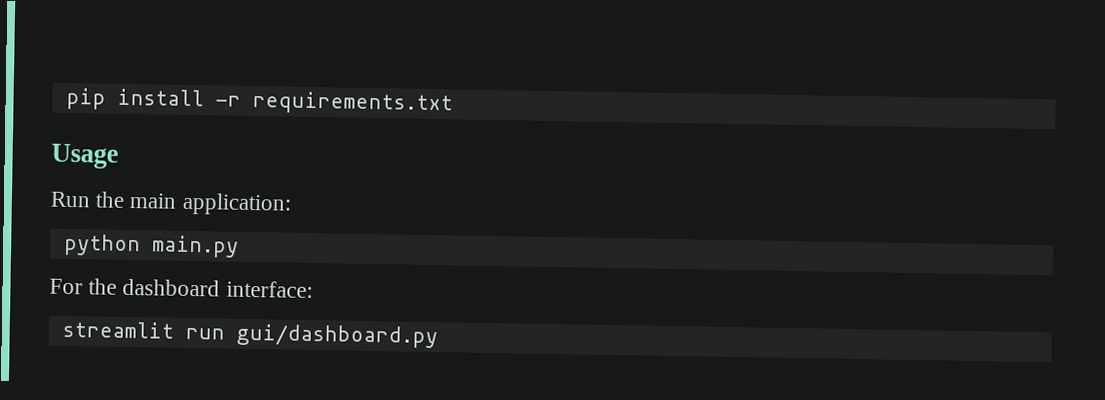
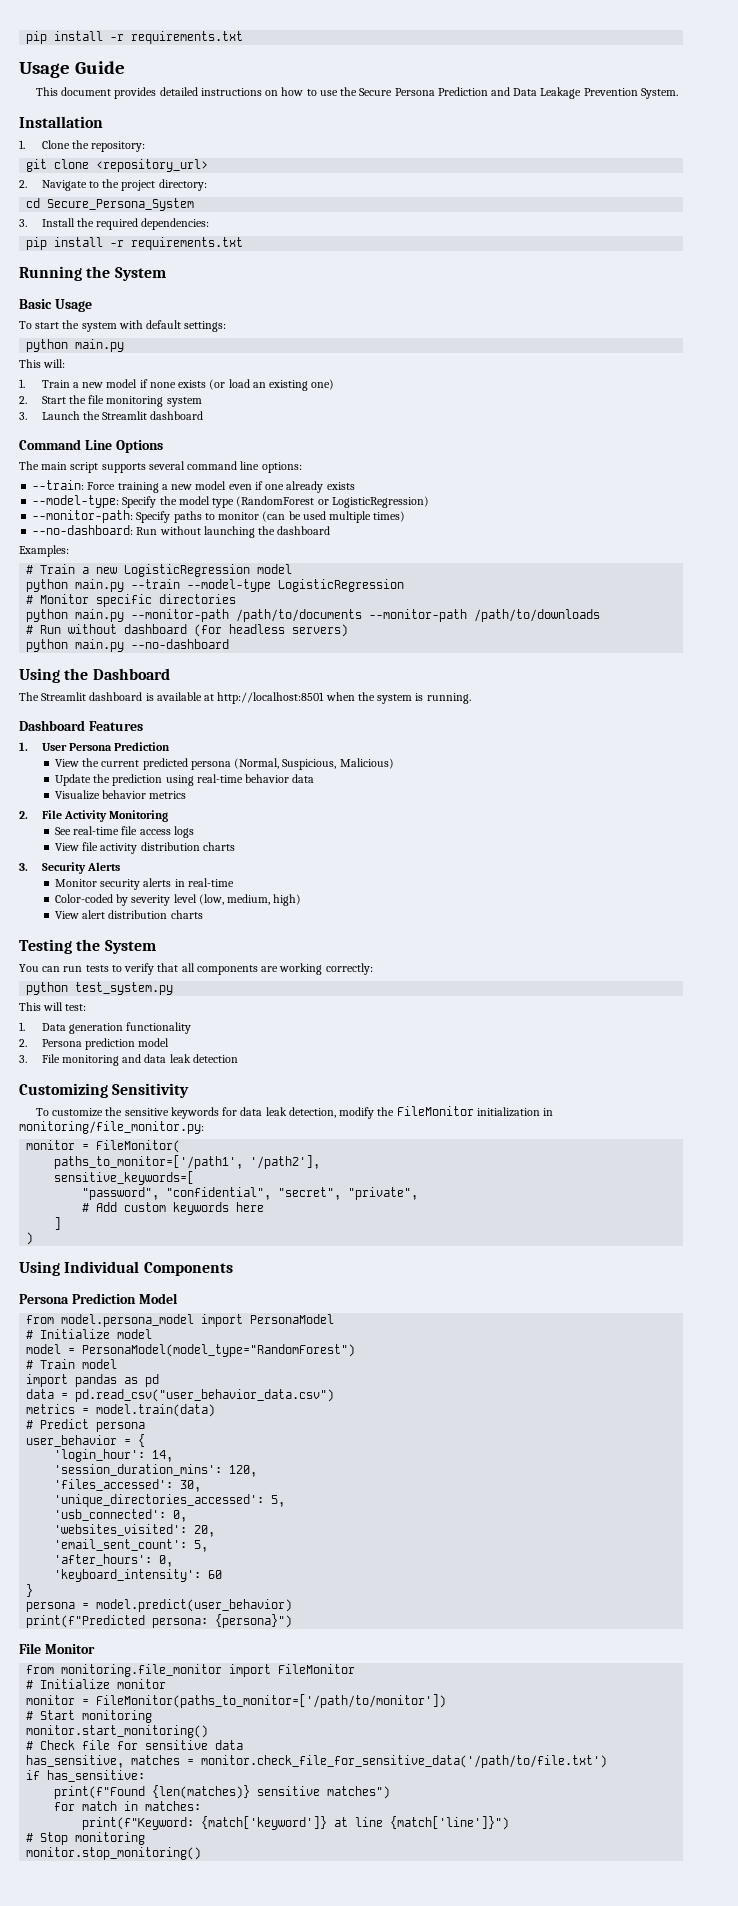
- Usage
- Run the main application:
+ Usage Guide
+ This document provides detailed instructions on how to use the Secure Persona Prediction and Data Leakage Prevention System.
+ Installation
+ 1. Clone the repository:
+ git clone <repository_url>
+ 2. Navigate to the project directory:
+ cd Secure_Persona_System
+ 3. Install the required dependencies:
+ pip install -r requirements.txt
+ Running the System
+ Basic Usage
+ To start the system with default settings:
  python main.py
- For the dashboard interface:
- streamlit run gui/dashboard.py
+ This will:
+ 1. Train a new model if none exists (or load an existing one)
+ 2. Start the file monitoring system
+ 3. Launch the Streamlit dashboard
+ Command Line Options
+ The main script supports several command line options:
+ --train: Force training a new model even if one already exists
+ --model-type: Specify the model type (RandomForest or LogisticRegression)
+ --monitor-path: Specify paths to monitor (can be used multiple times)
+ --no-dashboard: Run without launching the dashboard
+ Examples:
+ # Train a new LogisticRegression model
+ python main.py --train --model-type LogisticRegression
+ # Monitor specific directories
+ python main.py --monitor-path /path/to/documents --monitor-path /path/to/downloads
+ # Run without dashboard (for headless servers)
+ python main.py --no-dashboard
+ Using the Dashboard
+ The Streamlit dashboard is available at http://localhost:8501 when the system is running.
+ Dashboard Features
+ 1. User Persona Prediction
+ View the current predicted persona (Normal, Suspicious, Malicious)
+ Update the prediction using real-time behavior data
+ Visualize behavior metrics
+ 2. File Activity Monitoring
+ See real-time file access logs
+ View file activity distribution charts
+ 3. Security Alerts
+ Monitor security alerts in real-time
+ Color-coded by severity level (low, medium, high)
+ View alert distribution charts
+ Testing the System
+ You can run tests to verify that all components are working correctly:
+ python test_system.py
+ This will test:
+ 1. Data generation functionality
+ 2. Persona prediction model
+ 3. File monitoring and data leak detection
+ Customizing Sensitivity
+ To customize the sensitive keywords for data leak detection, modify the FileMonitor initialization in monitoring/file_monitor.py:
+ monitor = FileMonitor(
+ paths_to_monitor=['/path1', '/path2'],
+ sensitive_keywords=[
+ "password", "confidential", "secret", "private",
+ # Add custom keywords here
+ ]
+ )
+ Using Individual Components
+ Persona Prediction Model
+ from model.persona_model import PersonaModel
+ # Initialize model
+ model = PersonaModel(model_type="RandomForest")
+ # Train model
+ import pandas as pd
+ data = pd.read_csv("user_behavior_data.csv")
+ metrics = model.train(data)
+ # Predict persona
+ user_behavior = {
+ 'login_hour': 14,
+ 'session_duration_mins': 120,
+ 'files_accessed': 30,
+ 'unique_directories_accessed': 5,
+ 'usb_connected': 0,
+ 'websites_visited': 20,
+ 'email_sent_count': 5,
+ 'after_hours': 0,
+ 'keyboard_intensity': 60
+ }
+ persona = model.predict(user_behavior)
+ print(f"Predicted persona: {persona}")
+ File Monitor
+ from monitoring.file_monitor import FileMonitor
+ # Initialize monitor
+ monitor = FileMonitor(paths_to_monitor=['/path/to/monitor'])
+ # Start monitoring
+ monitor.start_monitoring()
+ # Check file for sensitive data
+ has_sensitive, matches = monitor.check_file_for_sensitive_data('/path/to/file.txt')
+ if has_sensitive:
+ print(f"Found {len(matches)} sensitive matches")
+ for match in matches:
+ print(f"Keyword: {match['keyword']} at line {match['line']}")
+ # Stop monitoring
+ monitor.stop_monitoring()

